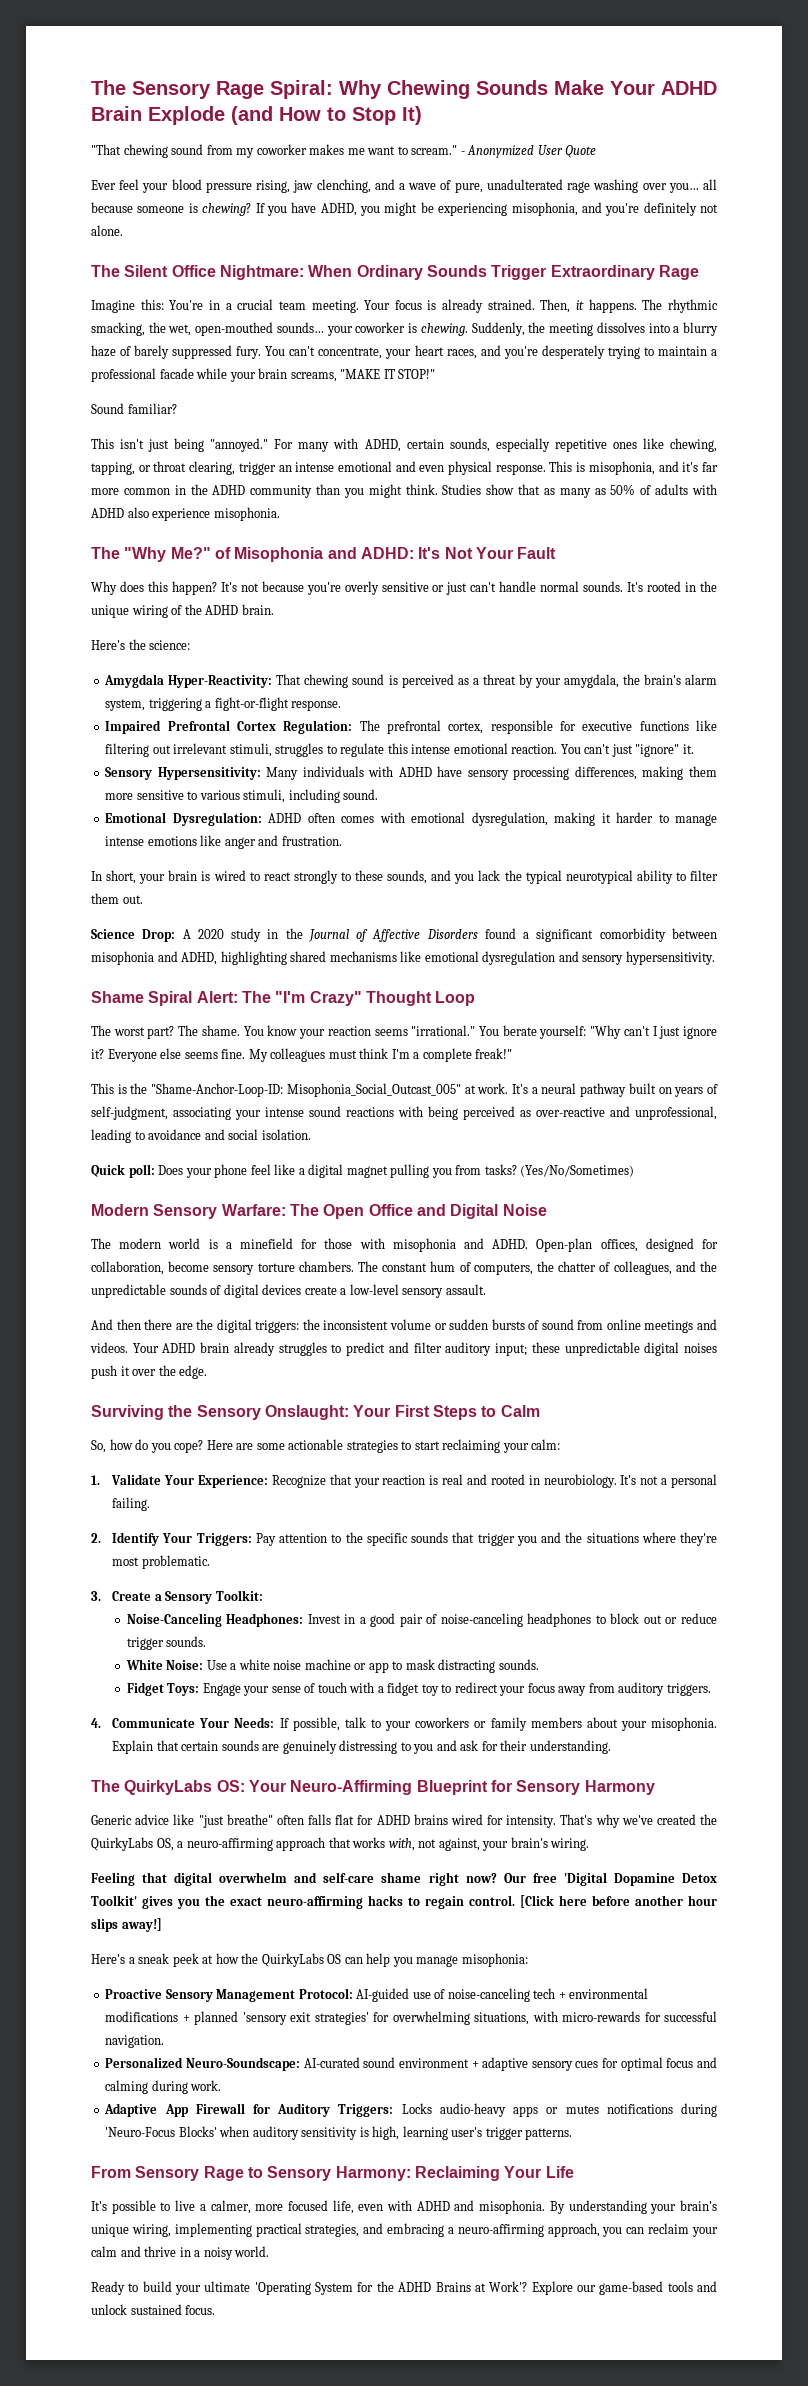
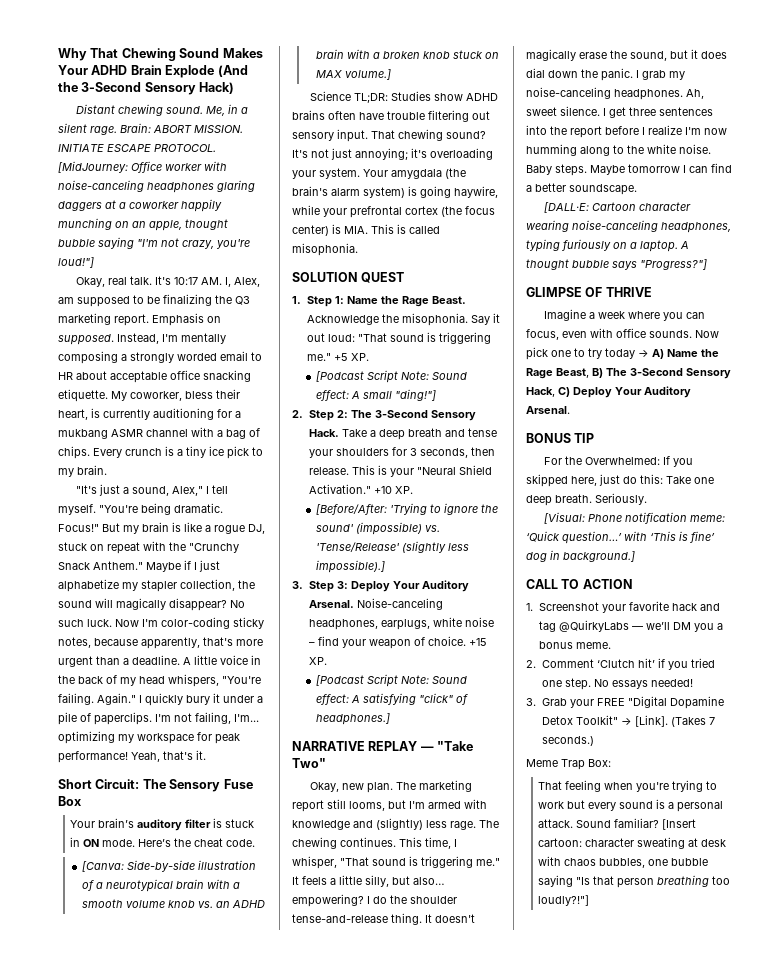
- The Sensory Rage Spiral: Why Chewing Sounds Make Your ADHD Brain Explode (and How to Stop It)
- "That chewing sound from my coworker makes me want to scream." - Anonymized User Quote
- Ever feel your blood pressure rising, jaw clenching, and a wave of pure, unadulterated rage washing over you… all because someone is chewing? If you have ADHD, you might be experiencing misophonia, and you're definitely not alone.
- The Silent Office Nightmare: When Ordinary Sounds Trigger Extraordinary Rage
- Imagine this: You're in a crucial team meeting. Your focus is already strained. Then, it happens. The rhythmic smacking, the wet, open-mouthed sounds… your coworker is chewing. Suddenly, the meeting dissolves into a blurry haze of barely suppressed fury. You can't concentrate, your heart races, and you're desperately trying to maintain a professional facade while your brain screams, "MAKE IT STOP!"
- Sound familiar?
- This isn't just being "annoyed." For many with ADHD, certain sounds, especially repetitive ones like chewing, tapping, or throat clearing, trigger an intense emotional and even physical response. This is misophonia, and it's far more common in the ADHD community than you might think. Studies show that as many as 50% of adults with ADHD also experience misophonia.
- The "Why Me?" of Misophonia and ADHD: It's Not Your Fault
- Why does this happen? It's not because you're overly sensitive or just can't handle normal sounds. It's rooted in the unique wiring of the ADHD brain.
- Here's the science:
- Amygdala Hyper-Reactivity: That chewing sound is perceived as a threat by your amygdala, the brain's alarm system, triggering a fight-or-flight response.
- Impaired Prefrontal Cortex Regulation: The prefrontal cortex, responsible for executive functions like filtering out irrelevant stimuli, struggles to regulate this intense emotional reaction. You can't just "ignore" it.
- Sensory Hypersensitivity: Many individuals with ADHD have sensory processing differences, making them more sensitive to various stimuli, including sound.
- Emotional Dysregulation: ADHD often comes with emotional dysregulation, making it harder to manage intense emotions like anger and frustration.
- In short, your brain is wired to react strongly to these sounds, and you lack the typical neurotypical ability to filter them out.
- Science Drop: A 2020 study in the Journal of Affective Disorders found a significant comorbidity between misophonia and ADHD, highlighting shared mechanisms like emotional dysregulation and sensory hypersensitivity.
- Shame Spiral Alert: The "I'm Crazy" Thought Loop
- The worst part? The shame. You know your reaction seems "irrational." You berate yourself: "Why can't I just ignore it? Everyone else seems fine. My colleagues must think I'm a complete freak!"
- This is the "Shame-Anchor-Loop-ID: Misophonia_Social_Outcast_005" at work. It's a neural pathway built on years of self-judgment, associating your intense sound reactions with being perceived as over-reactive and unprofessional, leading to avoidance and social isolation.
- Quick poll: Does your phone feel like a digital magnet pulling you from tasks? (Yes/No/Sometimes)
- Modern Sensory Warfare: The Open Office and Digital Noise
- The modern world is a minefield for those with misophonia and ADHD. Open-plan offices, designed for collaboration, become sensory torture chambers. The constant hum of computers, the chatter of colleagues, and the unpredictable sounds of digital devices create a low-level sensory assault.
- And then there are the digital triggers: the inconsistent volume or sudden bursts of sound from online meetings and videos. Your ADHD brain already struggles to predict and filter auditory input; these unpredictable digital noises push it over the edge.
- Surviving the Sensory Onslaught: Your First Steps to Calm
- So, how do you cope? Here are some actionable strategies to start reclaiming your calm:
- 1. Validate Your Experience: Recognize that your reaction is real and rooted in neurobiology. It's not a personal failing.
- 2. Identify Your Triggers: Pay attention to the specific sounds that trigger you and the situations where they're most problematic.
- 3. Create a Sensory Toolkit:
- Noise-Canceling Headphones: Invest in a good pair of noise-canceling headphones to block out or reduce trigger sounds.
- White Noise: Use a white noise machine or app to mask distracting sounds.
- Fidget Toys: Engage your sense of touch with a fidget toy to redirect your focus away from auditory triggers.
- 4. Communicate Your Needs: If possible, talk to your coworkers or family members about your misophonia. Explain that certain sounds are genuinely distressing to you and ask for their understanding.
- The QuirkyLabs OS: Your Neuro-Affirming Blueprint for Sensory Harmony
- Generic advice like "just breathe" often falls flat for ADHD brains wired for intensity. That's why we've created the QuirkyLabs OS, a neuro-affirming approach that works with, not against, your brain's wiring.
- Feeling that digital overwhelm and self-care shame right now? Our free 'Digital Dopamine Detox Toolkit' gives you the exact neuro-affirming hacks to regain control. [Click here before another hour slips away!]
- Here's a sneak peek at how the QuirkyLabs OS can help you manage misophonia:
- Proactive Sensory Management Protocol: AI-guided use of noise-canceling tech + environmental modifications + planned 'sensory exit strategies' for overwhelming situations, with micro-rewards for successful navigation.
- Personalized Neuro-Soundscape: AI-curated sound environment + adaptive sensory cues for optimal focus and calming during work.
- Adaptive App Firewall for Auditory Triggers: Locks audio-heavy apps or mutes notifications during 'Neuro-Focus Blocks' when auditory sensitivity is high, learning user's trigger patterns.
- From Sensory Rage to Sensory Harmony: Reclaiming Your Life
- It's possible to live a calmer, more focused life, even with ADHD and misophonia. By understanding your brain's unique wiring, implementing practical strategies, and embracing a neuro-affirming approach, you can reclaim your calm and thrive in a noisy world.
- Ready to build your ultimate 'Operating System for the ADHD Brains at Work'? Explore our game-based tools and unlock sustained focus.
+ Why That Chewing Sound Makes Your ADHD Brain Explode (And the 3-Second Sensory Hack)
+ Distant chewing sound. Me, in a silent rage. Brain: ABORT MISSION. INITIATE ESCAPE PROTOCOL. [MidJourney: Office worker with noise-canceling headphones glaring daggers at a coworker happily munching on an apple, thought bubble saying "I'm not crazy, you're loud!"]
+ Okay, real talk. It's 10:17 AM. I, Alex, am supposed to be finalizing the Q3 marketing report. Emphasis on supposed. Instead, I'm mentally composing a strongly worded email to HR about acceptable office snacking etiquette. My coworker, bless their heart, is currently auditioning for a mukbang ASMR channel with a bag of chips. Every crunch is a tiny ice pick to my brain.
+ "It's just a sound, Alex," I tell myself. "You're being dramatic. Focus!" But my brain is like a rogue DJ, stuck on repeat with the "Crunchy Snack Anthem." Maybe if I just alphabetize my stapler collection, the sound will magically disappear? No such luck. Now I'm color-coding sticky notes, because apparently, that's more urgent than a deadline. A little voice in the back of my head whispers, "You're failing. Again." I quickly bury it under a pile of paperclips. I'm not failing, I'm... optimizing my workspace for peak performance! Yeah, that's it.
+ Short Circuit: The Sensory Fuse Box
+ Your brain’s auditory filter is stuck in ON mode. Here’s the cheat code.
+ [Canva: Side-by-side illustration of a neurotypical brain with a smooth volume knob vs. an ADHD brain with a broken knob stuck on MAX volume.]
+ Science TL;DR: Studies show ADHD brains often have trouble filtering out sensory input. That chewing sound? It's not just annoying; it's overloading your system. Your amygdala (the brain's alarm system) is going haywire, while your prefrontal cortex (the focus center) is MIA. This is called misophonia.
+ SOLUTION QUEST
+ 1. Step 1: Name the Rage Beast. Acknowledge the misophonia. Say it out loud: "That sound is triggering me." +5 XP.
+ [Podcast Script Note: Sound effect: A small "ding!"]
+ 2. Step 2: The 3-Second Sensory Hack. Take a deep breath and tense your shoulders for 3 seconds, then release. This is your "Neural Shield Activation." +10 XP.
+ [Before/After: 'Trying to ignore the sound' (impossible) vs. 'Tense/Release' (slightly less impossible).]
+ 3. Step 3: Deploy Your Auditory Arsenal. Noise-canceling headphones, earplugs, white noise – find your weapon of choice. +15 XP.
+ [Podcast Script Note: Sound effect: A satisfying "click" of headphones.]
+ NARRATIVE REPLAY — "Take Two"
+ Okay, new plan. The marketing report still looms, but I'm armed with knowledge and (slightly) less rage. The chewing continues. This time, I whisper, "That sound is triggering me." It feels a little silly, but also… empowering? I do the shoulder tense-and-release thing. It doesn't magically erase the sound, but it does dial down the panic. I grab my noise-canceling headphones. Ah, sweet silence. I get three sentences into the report before I realize I'm now humming along to the white noise. Baby steps. Maybe tomorrow I can find a better soundscape.
+ [DALL·E: Cartoon character wearing noise-canceling headphones, typing furiously on a laptop. A thought bubble says "Progress?"]
+ GLIMPSE OF THRIVE
+ Imagine a week where you can focus, even with office sounds. Now pick one to try today → A) Name the Rage Beast, B) The 3-Second Sensory Hack, C) Deploy Your Auditory Arsenal.
+ BONUS TIP
+ For the Overwhelmed: If you skipped here, just do this: Take one deep breath. Seriously.
+ [Visual: Phone notification meme: ‘Quick question…’ with ‘This is fine’ dog in background.]
+ CALL TO ACTION
+ 1. Screenshot your favorite hack and tag @QuirkyLabs — we’ll DM you a bonus meme.
+ 2. Comment ‘Clutch hit’ if you tried one step. No essays needed!
+ 3. Grab your FREE "Digital Dopamine Detox Toolkit" → [Link]. (Takes 7 seconds.)
+ Meme Trap Box:
+ That feeling when you're trying to work but every sound is a personal attack. Sound familiar? [Insert cartoon: character sweating at desk with chaos bubbles, one bubble saying "Is that person breathing too loudly?!"]

